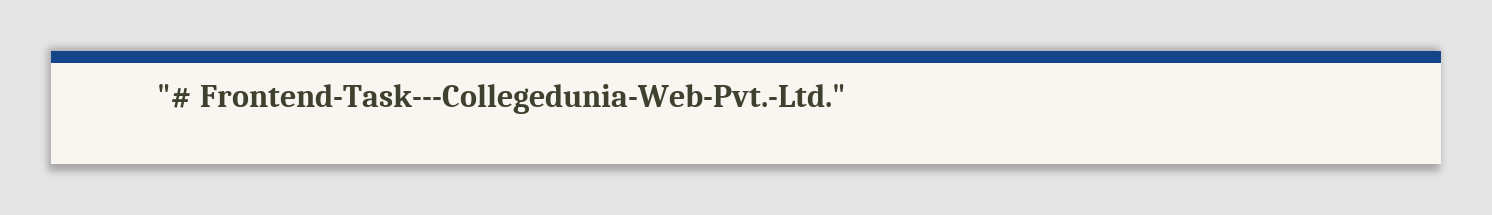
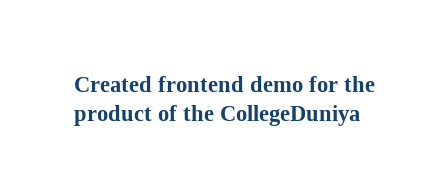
- "# Frontend-Task---Collegedunia-Web-Pvt.-Ltd."
+ Created frontend demo for the product of the CollegeDuniya

